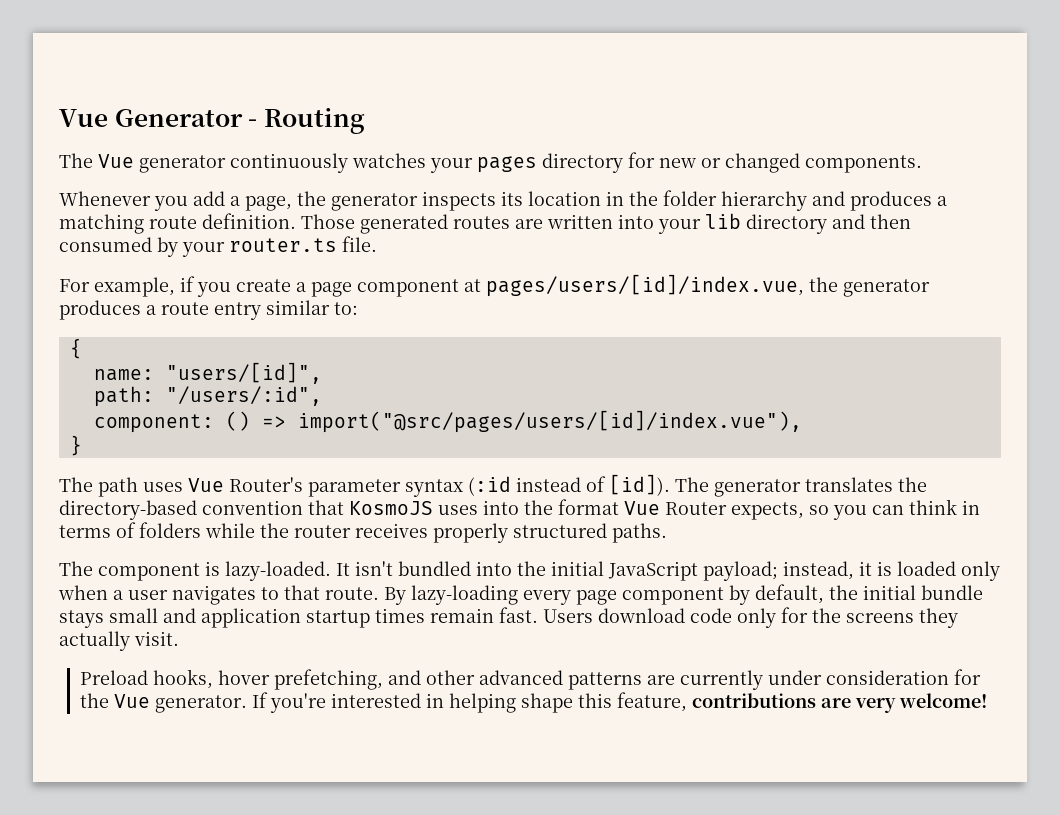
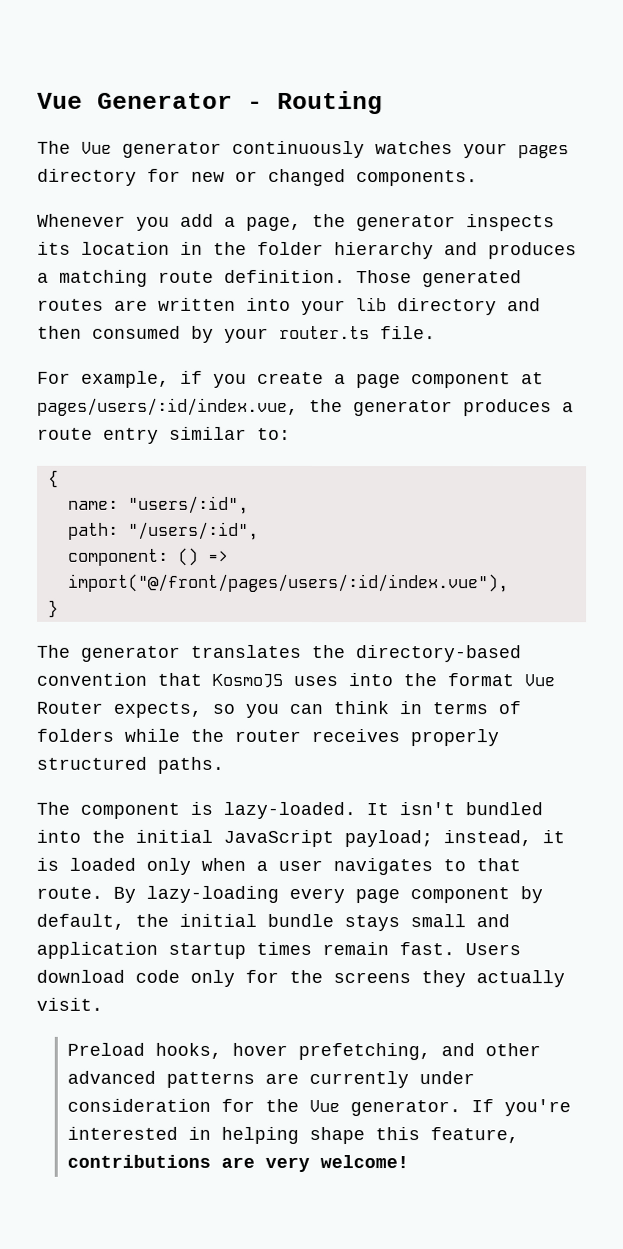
- For example, if you create a page component at pages/users/[id]/index.vue, the generator produces a route entry similar to:
+ For example, if you create a page component at pages/users/:id/index.vue, the generator produces a route entry similar to:
- name: "users/[id]",
+ name: "users/:id",
- component: () => import("@src/pages/users/[id]/index.vue"),
+ component: () => import("@/front/pages/users/:id/index.vue"),
- The path uses Vue Router's parameter syntax (:id instead of [id]). The generator translates the directory-based convention that KosmoJS uses into the format Vue Router expects, so you can think in terms of folders while the router receives properly structured paths.
+ The generator translates the directory-based convention that KosmoJS uses into the format Vue Router expects, so you can think in terms of folders while the router receives properly structured paths.

